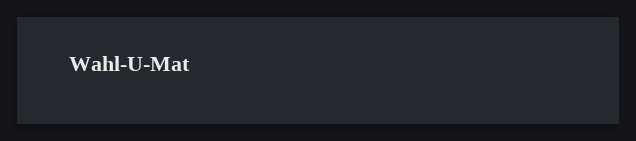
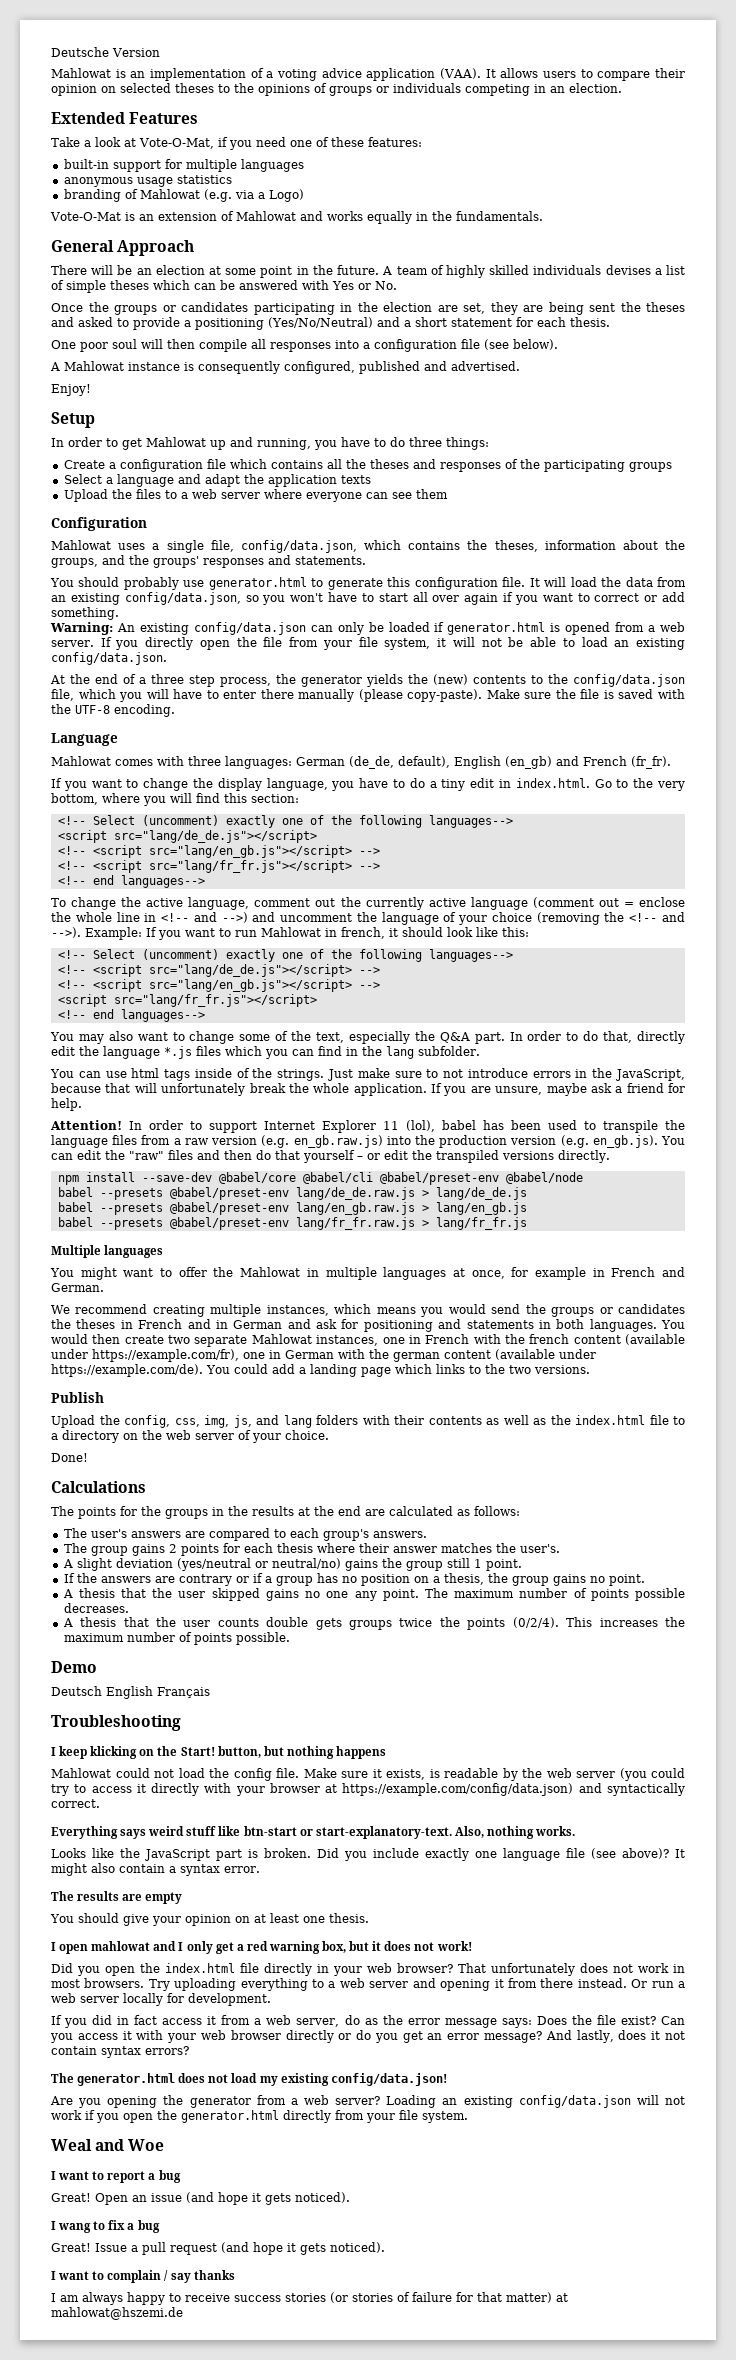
- Wahl-U-Mat
+ Deutsche Version
+ Mahlowat is an implementation of a voting advice application (VAA). It allows users to compare their opinion on selected theses to the opinions of groups or individuals competing in an election.
+ Extended Features
+ Take a look at Vote-O-Mat, if you need one of these features:
+ built-in support for multiple languages
+ anonymous usage statistics
+ branding of Mahlowat (e.g. via a Logo)
+ Vote-O-Mat is an extension of Mahlowat and works equally in the fundamentals.
+ General Approach
+ There will be an election at some point in the future. A team of highly skilled individuals devises a list of simple theses which can be answered with Yes or No.
+ Once the groups or candidates participating in the election are set, they are being sent the theses and asked to provide a positioning (Yes/No/Neutral) and a short statement for each thesis.
+ One poor soul will then compile all responses into a configuration file (see below).
+ A Mahlowat instance is consequently configured, published and advertised.
+ Enjoy!
+ Setup
+ In order to get Mahlowat up and running, you have to do three things:
+ Create a configuration file which contains all the theses and responses of the participating groups
+ Select a language and adapt the application texts
+ Upload the files to a web server where everyone can see them
+ Configuration
+ Mahlowat uses a single file, config/data.json, which contains the theses, information about the groups, and the groups' responses and statements.
+ You should probably use generator.html to generate this configuration file. It will load the data from an existing config/data.json, so you won't have to start all over again if you want to correct or add something.
+ Warning: An existing config/data.json can only be loaded if generator.html is opened from a web server. If you directly open the file from your file system, it will not be able to load an existing config/data.json.
+ At the end of a three step process, the generator yields the (new) contents to the config/data.json file, which you will have to enter there manually (please copy-paste). Make sure the file is saved with the UTF-8 encoding.
+ Language
+ Mahlowat comes with three languages: German (de_de, default), English (en_gb) and French (fr_fr).
+ If you want to change the display language, you have to do a tiny edit in index.html. Go to the very bottom, where you will find this section:
+ <!-- Select (uncomment) exactly one of the following languages-->
+ <script src="lang/de_de.js"></script>
+ <!-- <script src="lang/en_gb.js"></script> -->
+ <!-- <script src="lang/fr_fr.js"></script> -->
+ <!-- end languages-->
+ To change the active language, comment out the currently active language (comment out = enclose the whole line in <!-- and -->) and uncomment the language of your choice (removing the <!-- and -->). Example: If you want to run Mahlowat in french, it should look like this:
+ <!-- Select (uncomment) exactly one of the following languages-->
+ <!-- <script src="lang/de_de.js"></script> -->
+ <!-- <script src="lang/en_gb.js"></script> -->
+ <script src="lang/fr_fr.js"></script>
+ <!-- end languages-->
+ You may also want to change some of the text, especially the Q&A part. In order to do that, directly edit the language *.js files which you can find in the lang subfolder.
+ You can use html tags inside of the strings. Just make sure to not introduce errors in the JavaScript, because that will unfortunately break the whole application. If you are unsure, maybe ask a friend for help.
+ Attention! In order to support Internet Explorer 11 (lol), babel has been used to transpile the language files from a raw version (e.g. en_gb.raw.js) into the production version (e.g. en_gb.js). You can edit the "raw" files and then do that yourself – or edit the transpiled versions directly.
+ npm install --save-dev @babel/core @babel/cli @babel/preset-env @babel/node
+ babel --presets @babel/preset-env lang/de_de.raw.js > lang/de_de.js
+ babel --presets @babel/preset-env lang/en_gb.raw.js > lang/en_gb.js
+ babel --presets @babel/preset-env lang/fr_fr.raw.js > lang/fr_fr.js
+ Multiple languages
+ You might want to offer the Mahlowat in multiple languages at once, for example in French and German.
+ We recommend creating multiple instances, which means you would send the groups or candidates the theses in French and in German and ask for positioning and statements in both languages. You would then create two separate Mahlowat instances, one in French with the french content (available under https://example.com/fr), one in German with the german content (available under https://example.com/de). You could add a landing page which links to the two versions.
+ Publish
+ Upload the config, css, img, js, and lang folders with their contents as well as the index.html file to a directory on the web server of your choice.
+ Done!
+ Calculations
+ The points for the groups in the results at the end are calculated as follows:
+ The user's answers are compared to each group's answers.
+ The group gains 2 points for each thesis where their answer matches the user's.
+ A slight deviation (yes/neutral or neutral/no) gains the group still 1 point.
+ If the answers are contrary or if a group has no position on a thesis, the group gains no point.
+ A thesis that the user skipped gains no one any point. The maximum number of points possible decreases.
+ A thesis that the user counts double gets groups twice the points (0/2/4). This increases the maximum number of points possible.
+ Demo
+ Deutsch English Français
+ Troubleshooting
+ I keep klicking on the Start! button, but nothing happens
+ Mahlowat could not load the config file. Make sure it exists, is readable by the web server (you could try to access it directly with your browser at https://example.com/config/data.json) and syntactically correct.
+ Everything says weird stuff like btn-start or start-explanatory-text. Also, nothing works.
+ Looks like the JavaScript part is broken. Did you include exactly one language file (see above)? It might also contain a syntax error.
+ The results are empty
+ You should give your opinion on at least one thesis.
+ I open mahlowat and I only get a red warning box, but it does not work!
+ Did you open the index.html file directly in your web browser? That unfortunately does not work in most browsers. Try uploading everything to a web server and opening it from there instead. Or run a web server locally for development.
+ If you did in fact access it from a web server, do as the error message says: Does the file exist? Can you access it with your web browser directly or do you get an error message? And lastly, does it not contain syntax errors?
+ The generator.html does not load my existing config/data.json!
+ Are you opening the generator from a web server? Loading an existing config/data.json will not work if you open the generator.html directly from your file system.
+ Weal and Woe
+ I want to report a bug
+ Great! Open an issue (and hope it gets noticed).
+ I wang to fix a bug
+ Great! Issue a pull request (and hope it gets noticed).
+ I want to complain / say thanks
+ I am always happy to receive success stories (or stories of failure for that matter) at mahlowat@hszemi.de

